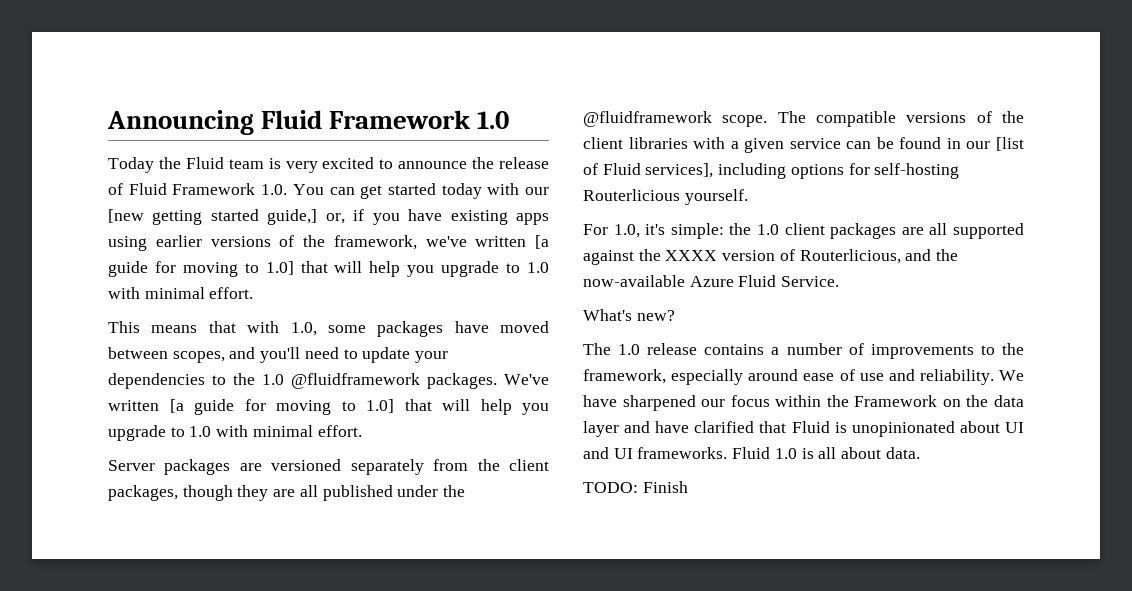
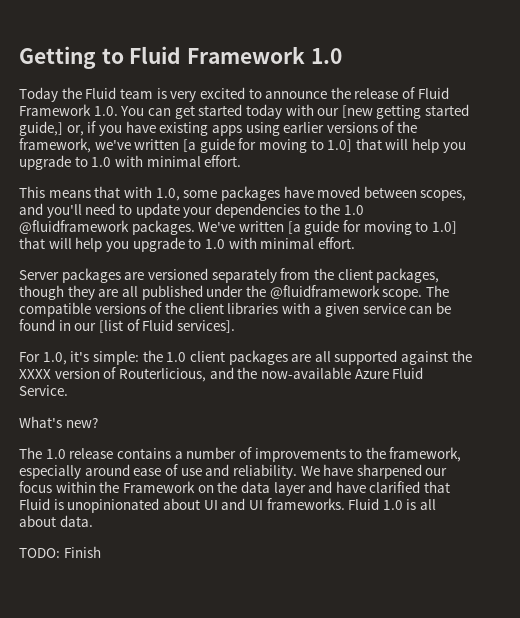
- Announcing Fluid Framework 1.0
+ Getting to Fluid Framework 1.0
- The compatible versions of the client libraries with a given service can be found in our [list of Fluid services], including options for self-hosting Routerlicious yourself.
+ The compatible versions of the client libraries with a given service can be found in our [list of Fluid services].

